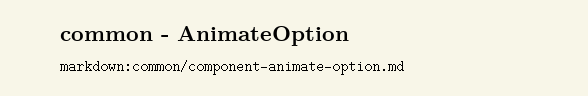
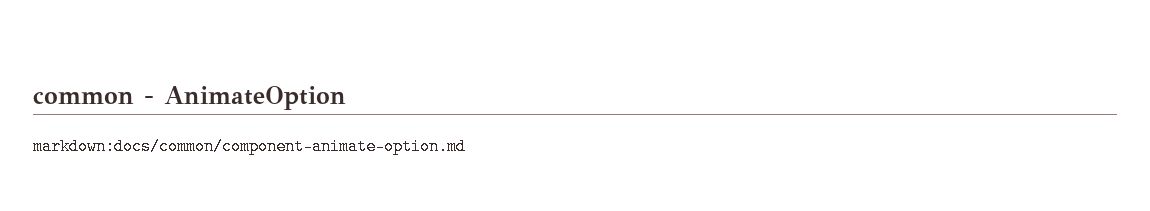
- markdown:common/component-animate-option.md
+ markdown:docs/common/component-animate-option.md

